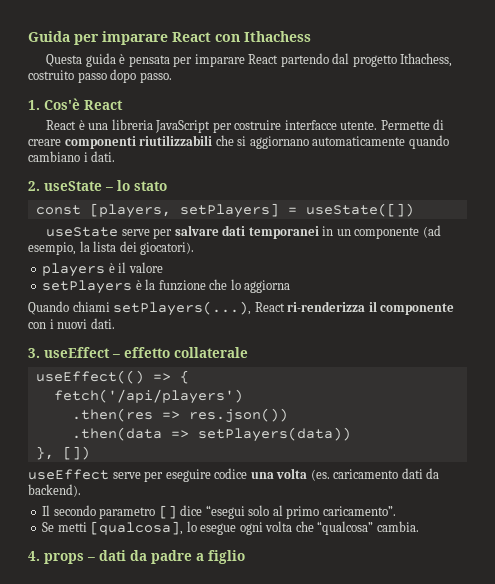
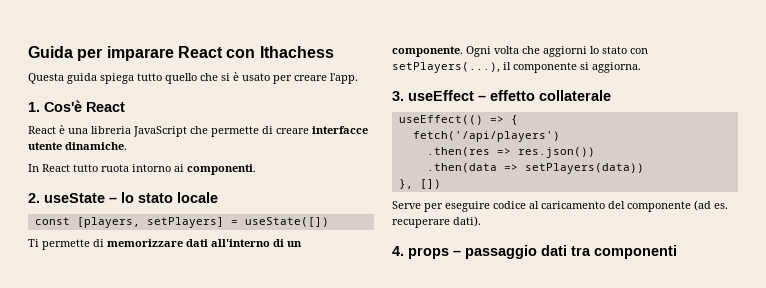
- Questa guida è pensata per imparare React partendo dal progetto Ithachess, costruito passo dopo passo.
+ Questa guida spiega tutto quello che si è usato per creare l'app.
- React è una libreria JavaScript per costruire interfacce utente. Permette di creare componenti riutilizzabili che si aggiornano automaticamente quando cambiano i dati.
+ React è una libreria JavaScript che permette di creare interfacce utente dinamiche.
+ In React tutto ruota intorno ai componenti.
- 2. useState – lo stato
+ 2. useState – lo stato locale
- useState serve per salvare dati temporanei in un componente (ad esempio, la lista dei giocatori).
- players è il valore
- setPlayers è la funzione che lo aggiorna
- Quando chiami setPlayers(...), React ri-renderizza il componente con i nuovi dati.
+ Ti permette di memorizzare dati all'interno di un componente. Ogni volta che aggiorni lo stato con setPlayers(...), il componente si aggiorna.
- useEffect serve per eseguire codice una volta (es. caricamento dati da backend).
- Il secondo parametro [] dice “esegui solo al primo caricamento”.
- Se metti [qualcosa], lo esegue ogni volta che “qualcosa” cambia.
- 4. props – dati da padre a figlio
+ Serve per eseguire codice al caricamento del componente (ad es. recuperare dati).
+ 4. props – passaggio dati tra componenti

